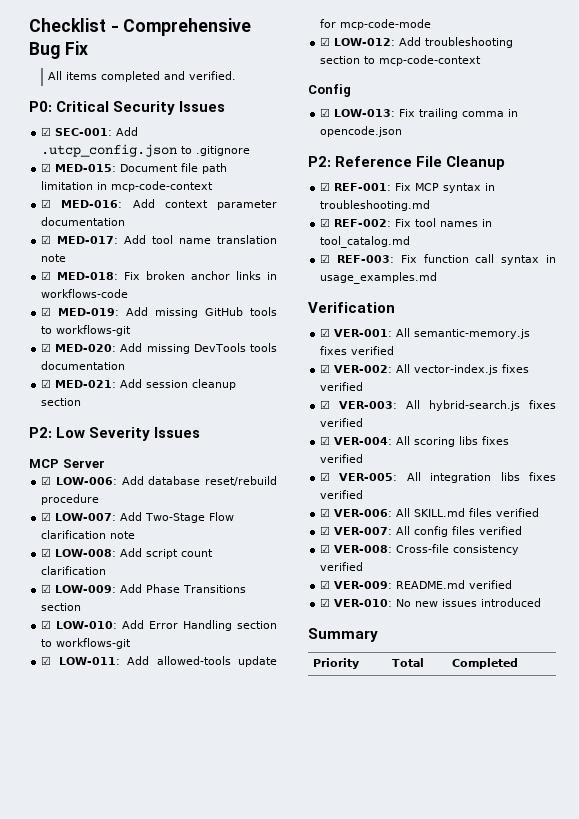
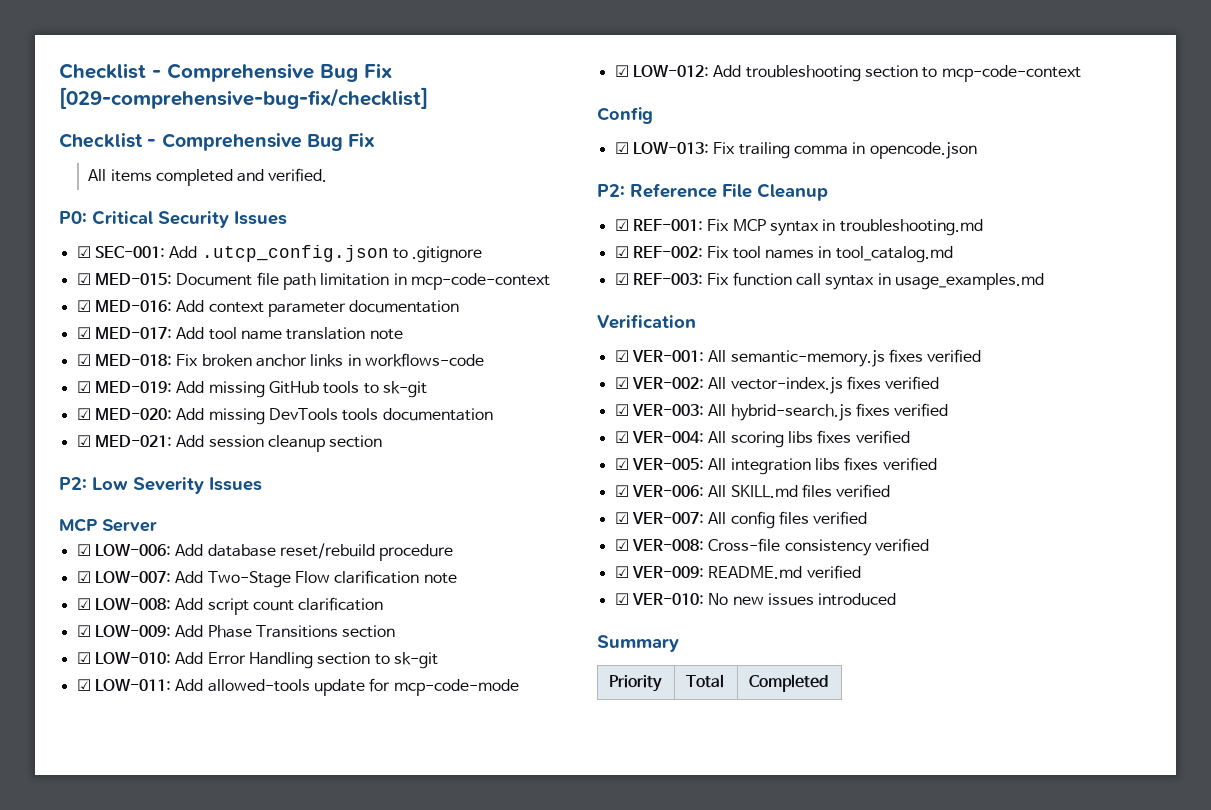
+ Checklist - Comprehensive Bug Fix [029-comprehensive-bug-fix/checklist]
- ☑ MED-019: Add missing GitHub tools to workflows-git
+ ☑ MED-019: Add missing GitHub tools to sk-git
- ☑ LOW-010: Add Error Handling section to workflows-git
+ ☑ LOW-010: Add Error Handling section to sk-git

